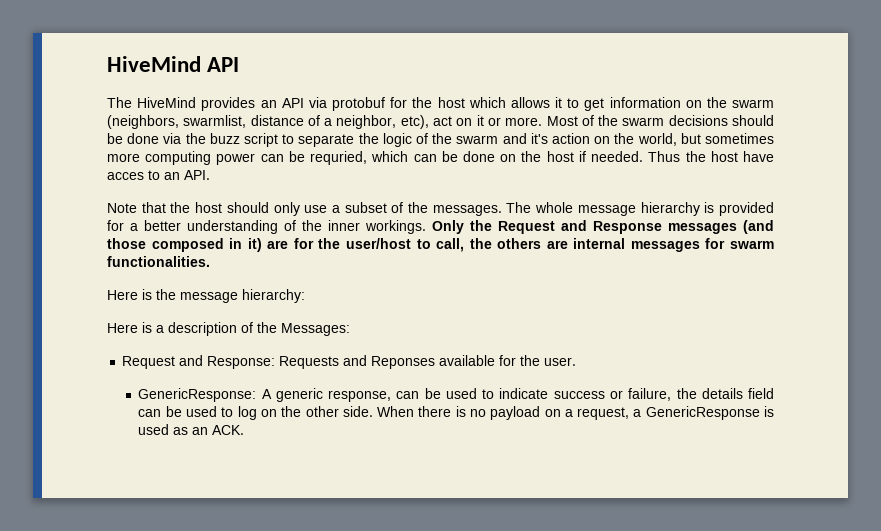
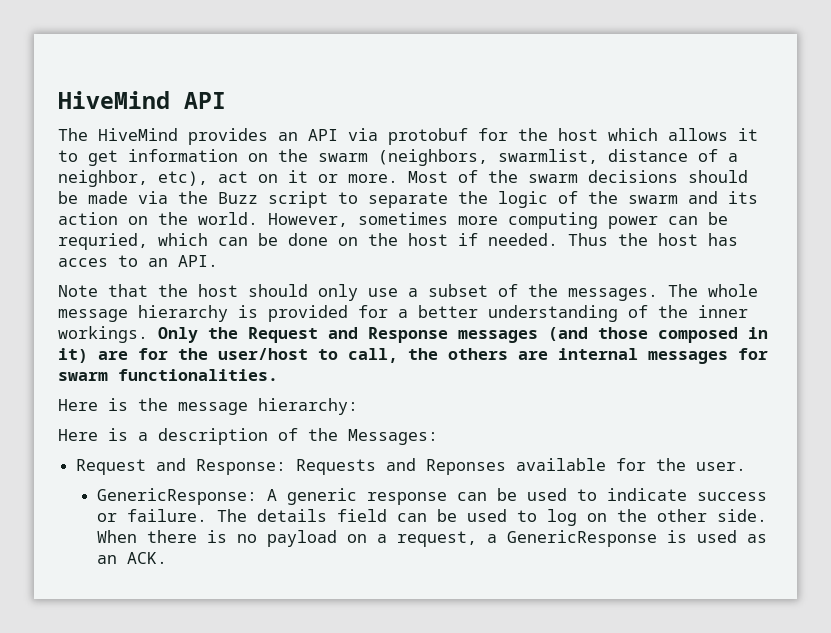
- Most of the swarm decisions should be done via the buzz script to separate the logic of the swarm and it's action on the world, but sometimes more computing power can be requried, which can be done on the host if needed.
+ Most of the swarm decisions should be made via the Buzz script to separate the logic of the swarm and its action on the world. However, sometimes more computing power can be requried, which can be done on the host if needed.
- Thus the host have acces to an API.
+ Thus the host has acces to an API.
- GenericResponse: A generic response, can be used to indicate success or failure, the details field can be used to log on the other side.
+ GenericResponse: A generic response can be used to indicate success or failure. The details field can be used to log on the other side.

